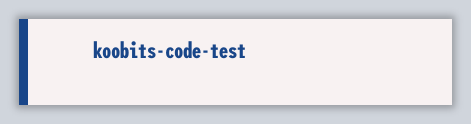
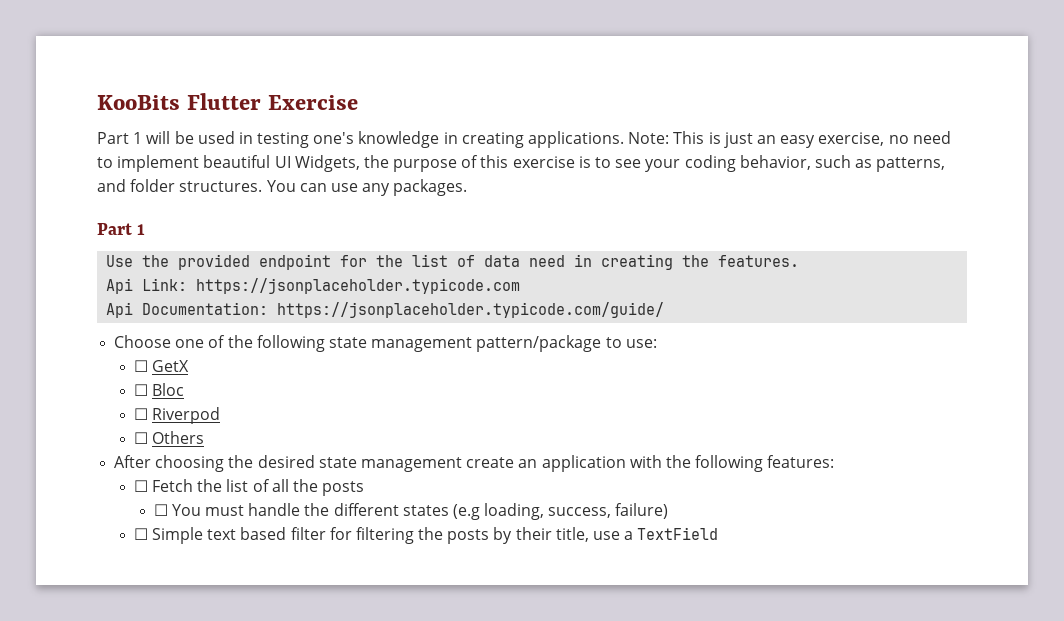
- koobits-code-test
+ KooBits Flutter Exercise
+ Part 1 will be used in testing one's knowledge in creating applications. Note: This is just an easy exercise, no need to implement beautiful UI Widgets, the purpose of this exercise is to see your coding behavior, such as patterns, and folder structures. You can use any packages.
+ Part 1
+ Use the provided endpoint for the list of data need in creating the features.
+ Api Link: https://jsonplaceholder.typicode.com
+ Api Documentation: https://jsonplaceholder.typicode.com/guide/
+ Choose one of the following state management pattern/package to use:
+ ☐ GetX
+ ☐ Bloc
+ ☐ Riverpod
+ ☐ Others
+ After choosing the desired state management create an application with the following features:
+ ☐ Fetch the list of all the posts
+ ☐ You must handle the different states (e.g loading, success, failure)
+ ☐ Simple text based filter for filtering the posts by their title, use a TextField

